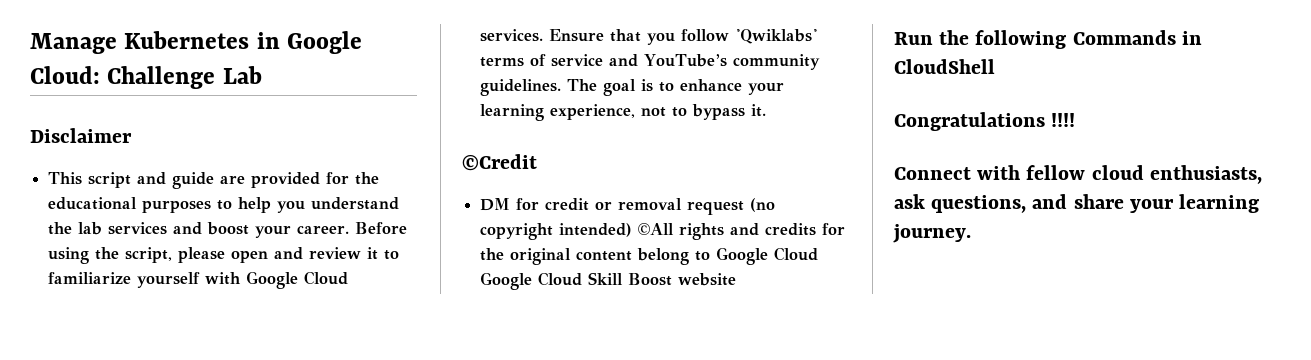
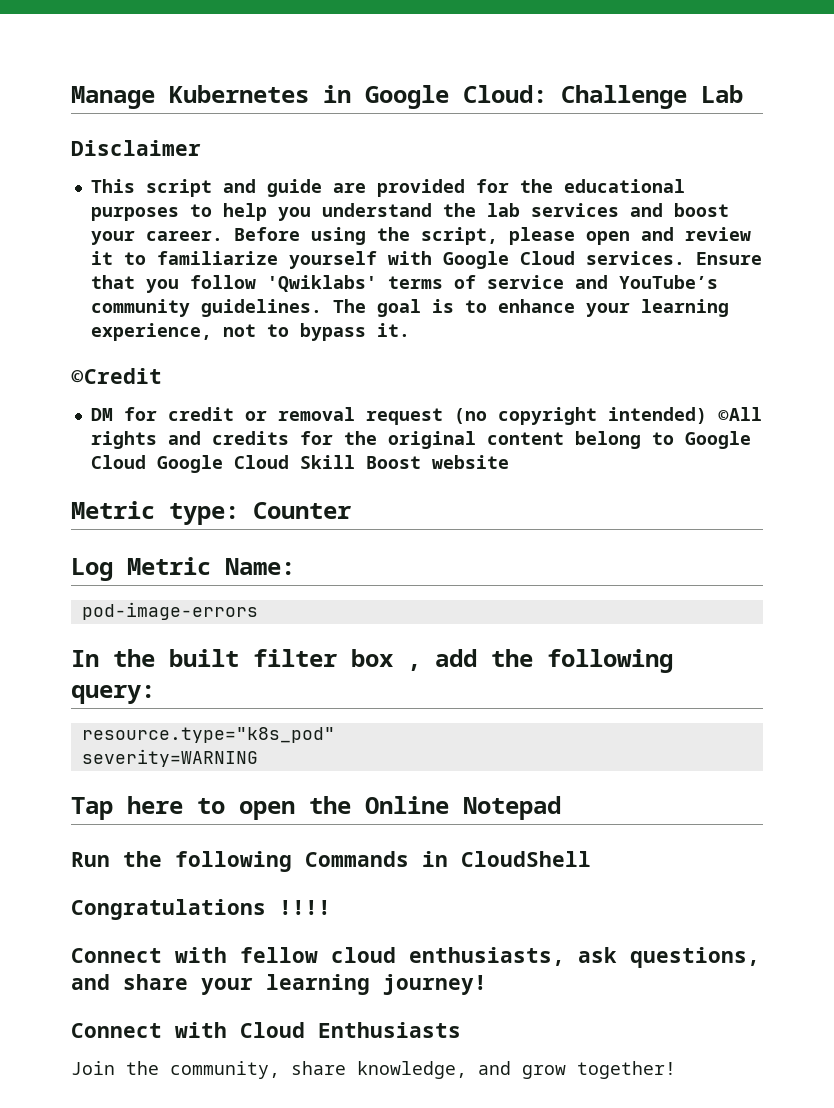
+ Metric type: Counter
+ Log Metric Name:
+ pod-image-errors
+ In the built filter box , add the following query:
+ resource.type="k8s_pod"
+ severity=WARNING
+ Tap here to open the Online Notepad
- Connect with fellow cloud enthusiasts, ask questions, and share your learning journey.
+ Connect with fellow cloud enthusiasts, ask questions, and share your learning journey!
+ Connect with Cloud Enthusiasts
+ Join the community, share knowledge, and grow together!

